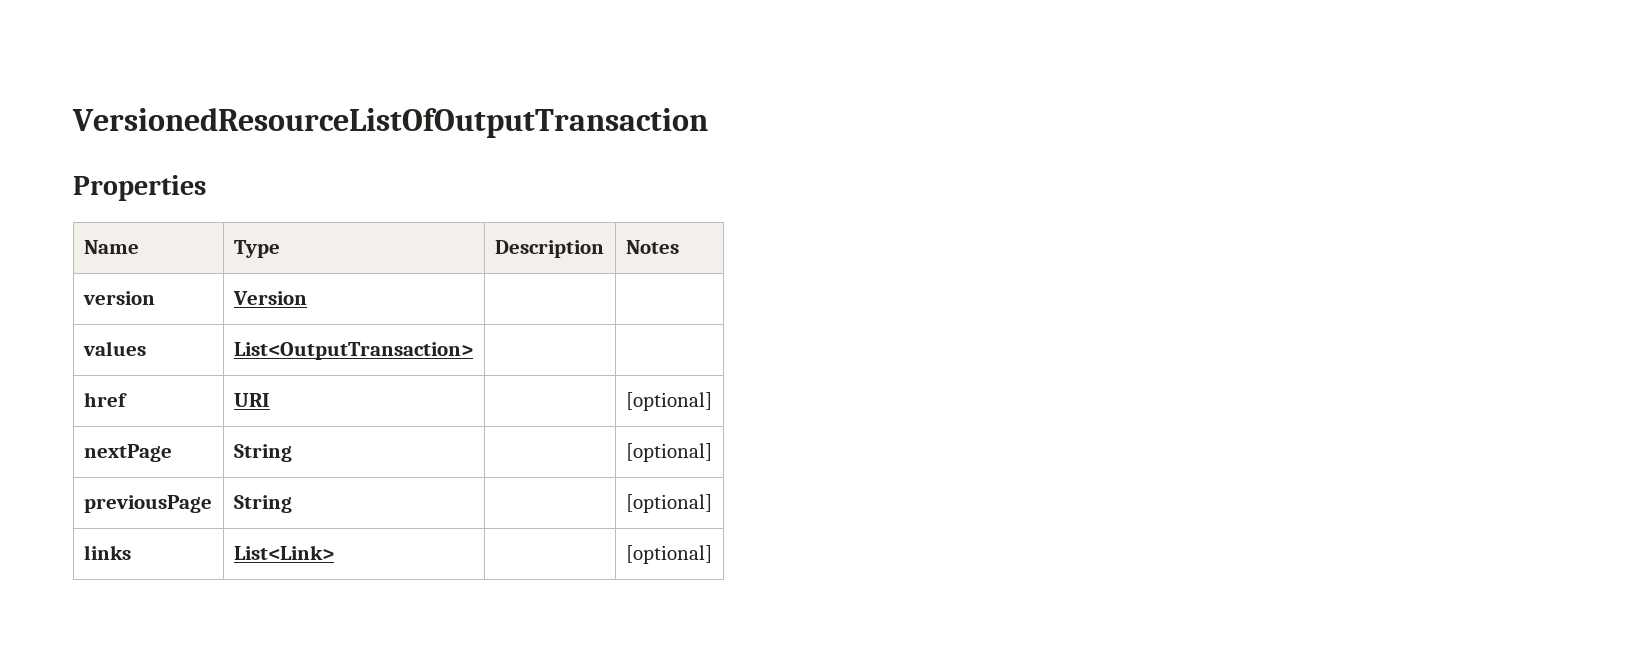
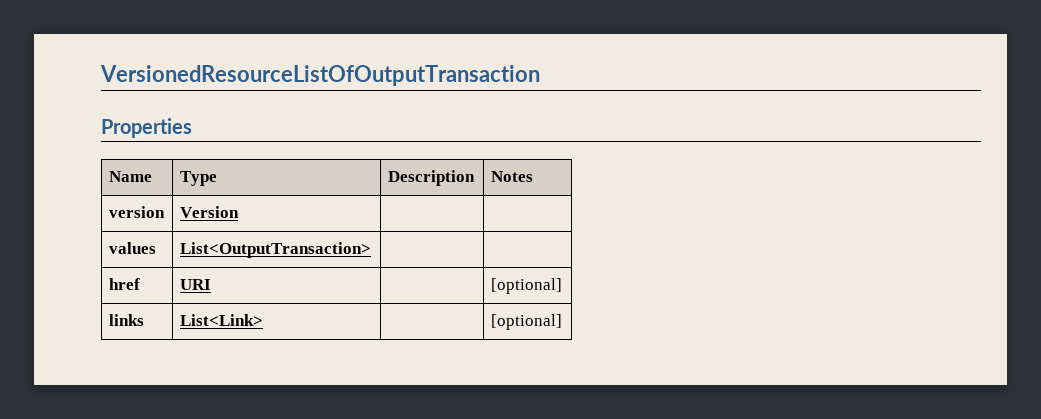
- nextPage | String | | [optional]
- previousPage | String | | [optional]

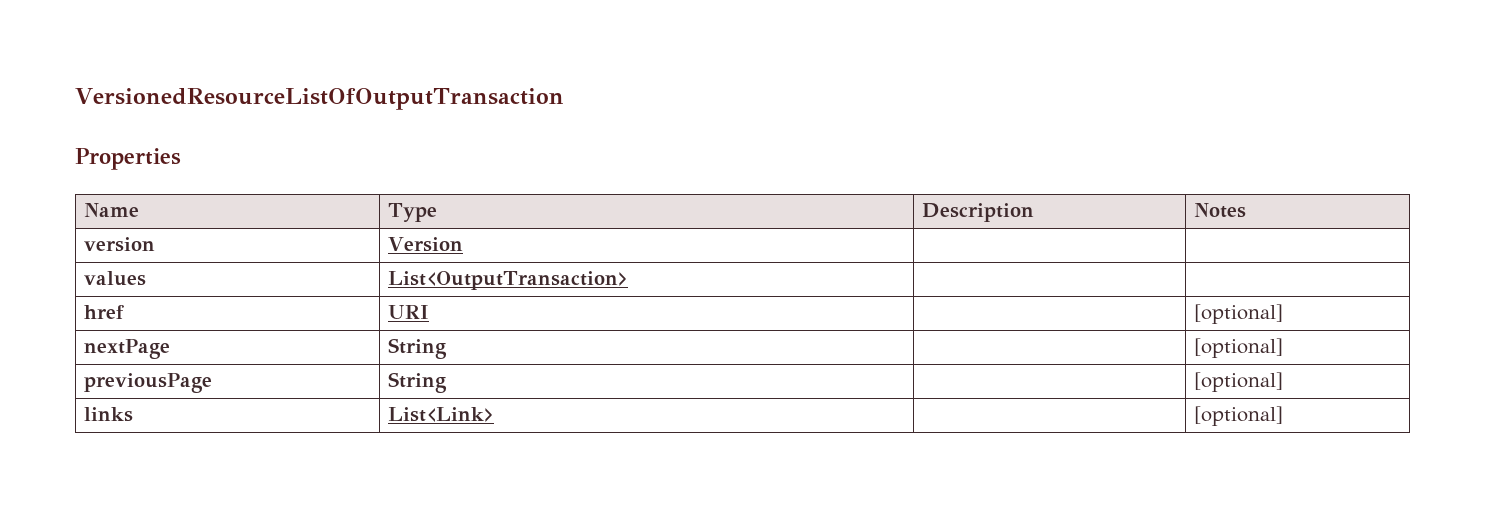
+ nextPage | String | | [optional]
+ previousPage | String | | [optional]

